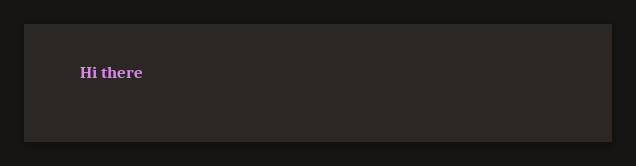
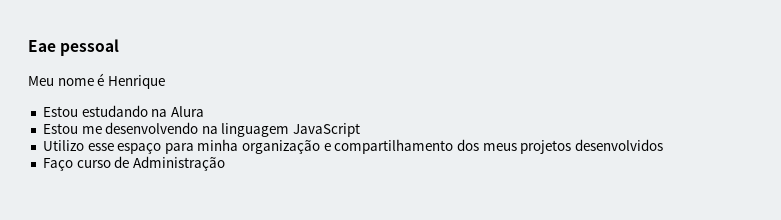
- Hi there
+ Eae pessoal
+ Meu nome é Henrique
+ Estou estudando na Alura
+ Estou me desenvolvendo na linguagem JavaScript
+ Utilizo esse espaço para minha organização e compartilhamento dos meus projetos desenvolvidos
+ Faço curso de Administração

